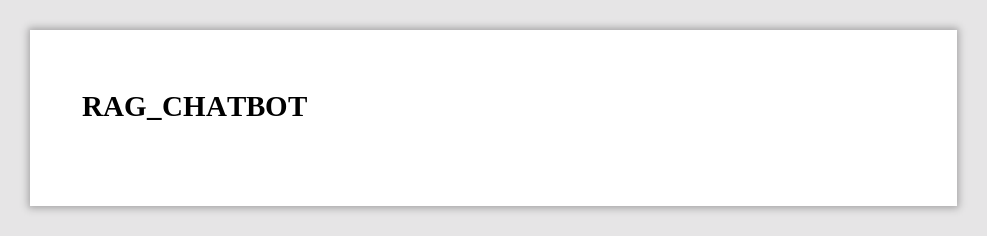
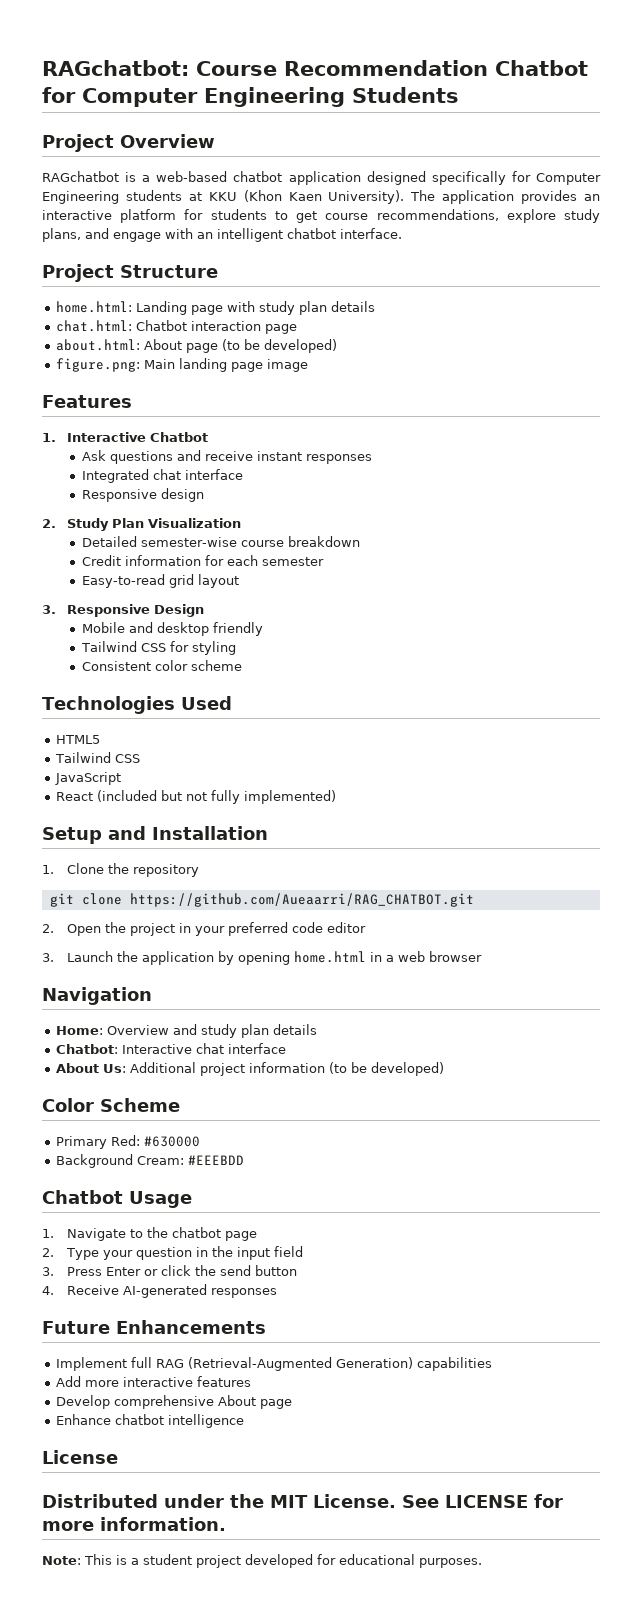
- RAG_CHATBOT
+ RAGchatbot: Course Recommendation Chatbot for Computer Engineering Students
+ Project Overview
+ RAGchatbot is a web-based chatbot application designed specifically for Computer Engineering students at KKU (Khon Kaen University). The application provides an interactive platform for students to get course recommendations, explore study plans, and engage with an intelligent chatbot interface.
+ Project Structure
+ home.html: Landing page with study plan details
+ chat.html: Chatbot interaction page
+ about.html: About page (to be developed)
+ figure.png: Main landing page image
+ Features
+ 1. Interactive Chatbot
+ Ask questions and receive instant responses
+ Integrated chat interface
+ Responsive design
+ 2. Study Plan Visualization
+ Detailed semester-wise course breakdown
+ Credit information for each semester
+ Easy-to-read grid layout
+ 3. Responsive Design
+ Mobile and desktop friendly
+ Tailwind CSS for styling
+ Consistent color scheme
+ Technologies Used
+ HTML5
+ Tailwind CSS
+ JavaScript
+ React (included but not fully implemented)
+ Setup and Installation
+ 1. Clone the repository
+ git clone https://github.com/Aueaarri/RAG_CHATBOT.git
+ 2. Open the project in your preferred code editor
+ 3. Launch the application by opening home.html in a web browser
+ Navigation
+ Home: Overview and study plan details
+ Chatbot: Interactive chat interface
+ About Us: Additional project information (to be developed)
+ Color Scheme
+ Primary Red: #630000
+ Background Cream: #EEEBDD
+ Chatbot Usage
+ 1. Navigate to the chatbot page
+ 2. Type your question in the input field
+ 3. Press Enter or click the send button
+ 4. Receive AI-generated responses
+ Future Enhancements
+ Implement full RAG (Retrieval-Augmented Generation) capabilities
+ Add more interactive features
+ Develop comprehensive About page
+ Enhance chatbot intelligence
+ License
+ Distributed under the MIT License. See LICENSE for more information.
+ Note: This is a student project developed for educational purposes.

